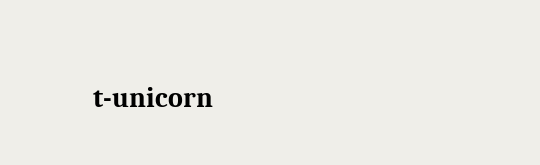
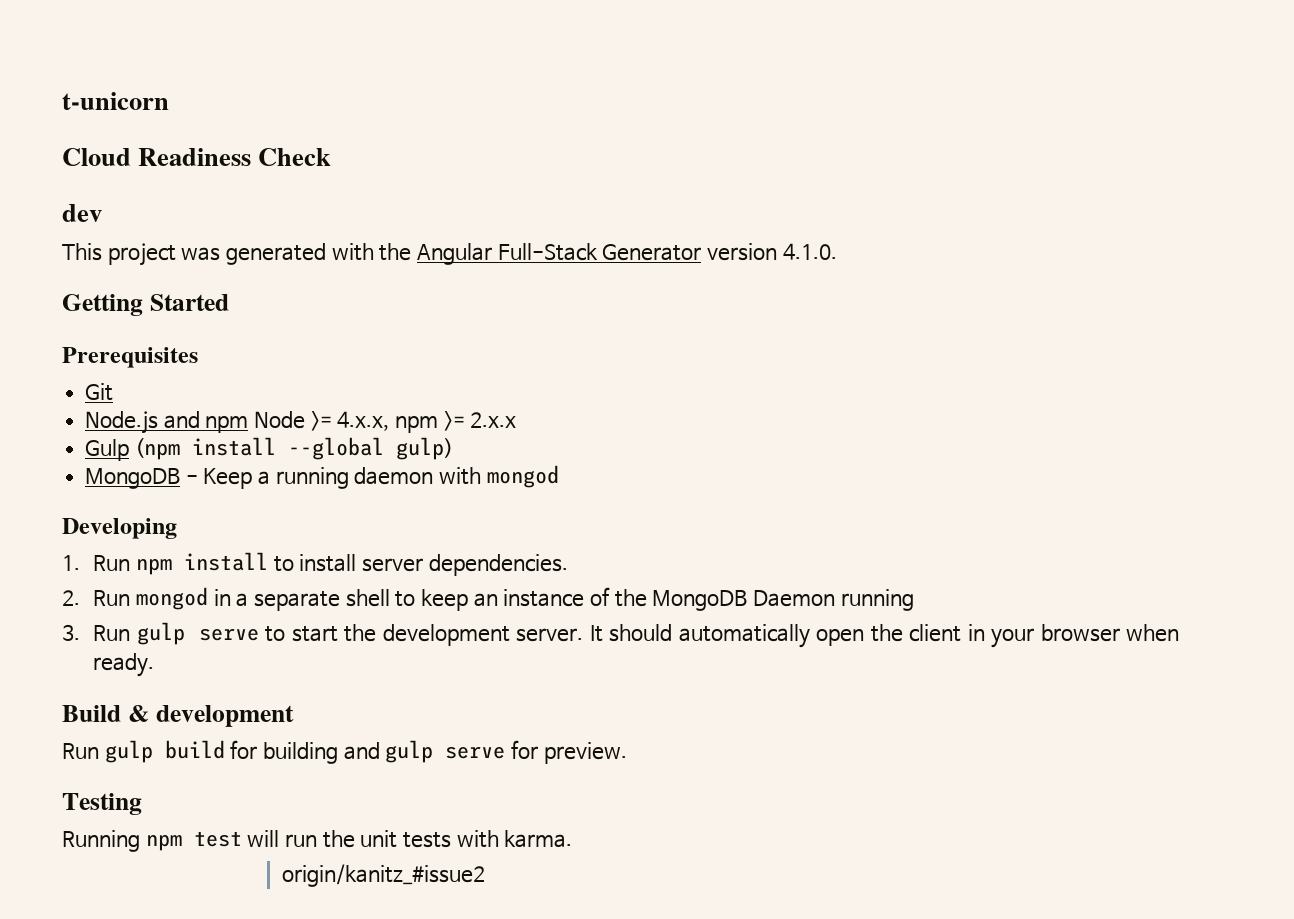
+ Cloud Readiness Check
+ dev
+ This project was generated with the Angular Full-Stack Generator version 4.1.0.
+ Getting Started
+ Prerequisites
+ Git
+ Node.js and npm Node >= 4.x.x, npm >= 2.x.x
+ Gulp (npm install --global gulp)
+ MongoDB - Keep a running daemon with mongod
+ Developing
+ 1. Run npm install to install server dependencies.
+ 2. Run mongod in a separate shell to keep an instance of the MongoDB Daemon running
+ 3. Run gulp serve to start the development server. It should automatically open the client in your browser when ready.
+ Build & development
+ Run gulp build for building and gulp serve for preview.
+ Testing
+ Running npm test will run the unit tests with karma.
+ origin/kanitz_#issue2

